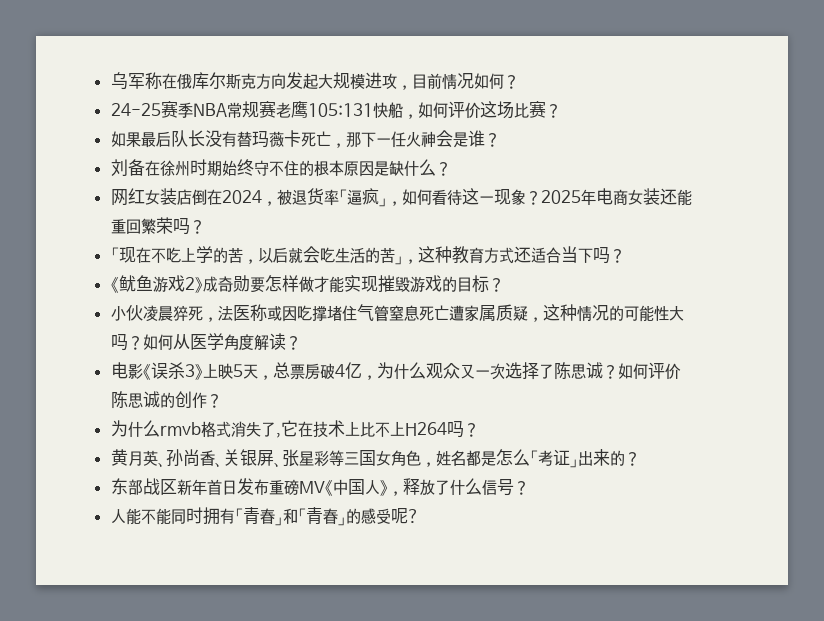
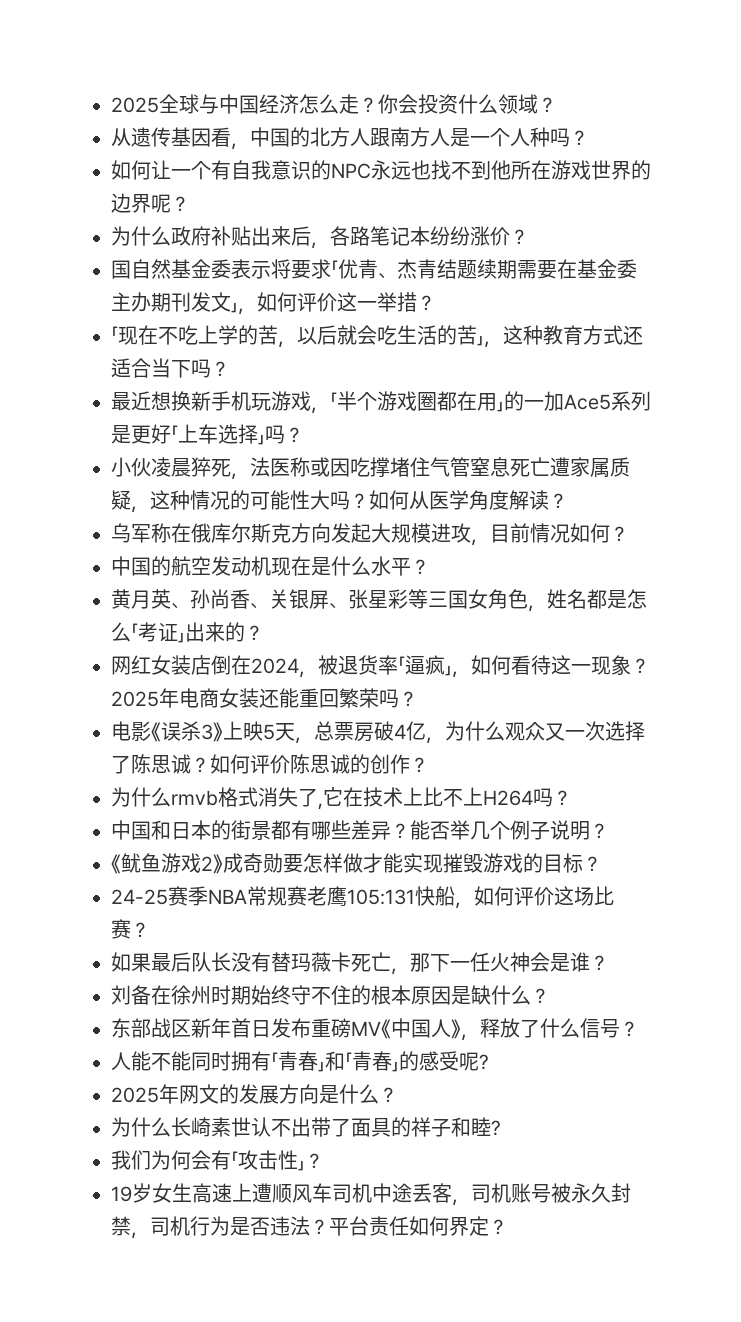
+ 2025全球与中国经济怎么走？你会投资什么领域？
+ 从遗传基因看，中国的北方人跟南方人是一个人种吗？
+ 如何让一个有自我意识的NPC永远也找不到他所在游戏世界的边界呢？
+ 为什么政府补贴出来后，各路笔记本纷纷涨价？
+ 国自然基金委表示将要求「优青、杰青结题续期需要在基金委主办期刊发文」，如何评价这一举措？
+ 「现在不吃上学的苦，以后就会吃生活的苦」，这种教育方式还适合当下吗？
+ 最近想换新手机玩游戏，「半个游戏圈都在用」的一加Ace5系列是更好「上车选择」吗？
+ 小伙凌晨猝死，法医称或因吃撑堵住气管窒息死亡遭家属质疑，这种情况的可能性大吗？如何从医学角度解读？
+ 中国的航空发动机现在是什么水平？
+ 黄月英、孙尚香、关银屏、张星彩等三国女角色，姓名都是怎么「考证」出来的？
+ 网红女装店倒在2024，被退货率「逼疯」，如何看待这一现象？2025年电商女装还能重回繁荣吗？
+ 电影《误杀3》上映5天，总票房破4亿，为什么观众又一次选择了陈思诚？如何评价陈思诚的创作？
+ 为什么rmvb格式消失了,它在技术上比不上H264吗？
+ 中国和日本的街景都有哪些差异？能否举几个例子说明？
+ 《鱿鱼游戏2》成奇勋要怎样做才能实现摧毁游戏的目标？
- 网红女装店倒在2024，被退货率「逼疯」，如何看待这一现象？2025年电商女装还能重回繁荣吗？
- 「现在不吃上学的苦，以后就会吃生活的苦」，这种教育方式还适合当下吗？
- 《鱿鱼游戏2》成奇勋要怎样做才能实现摧毁游戏的目标？
- 小伙凌晨猝死，法医称或因吃撑堵住气管窒息死亡遭家属质疑，这种情况的可能性大吗？如何从医学角度解读？
- 电影《误杀3》上映5天，总票房破4亿，为什么观众又一次选择了陈思诚？如何评价陈思诚的创作？
- 为什么rmvb格式消失了,它在技术上比不上H264吗？
- 黄月英、孙尚香、关银屏、张星彩等三国女角色，姓名都是怎么「考证」出来的？
+ 2025年网文的发展方向是什么？
+ 为什么长崎素世认不出带了面具的祥子和睦?
+ 我们为何会有「攻击性」？
+ 19岁女生高速上遭顺风车司机中途丢客，司机账号被永久封禁，司机行为是否违法？平台责任如何界定？

